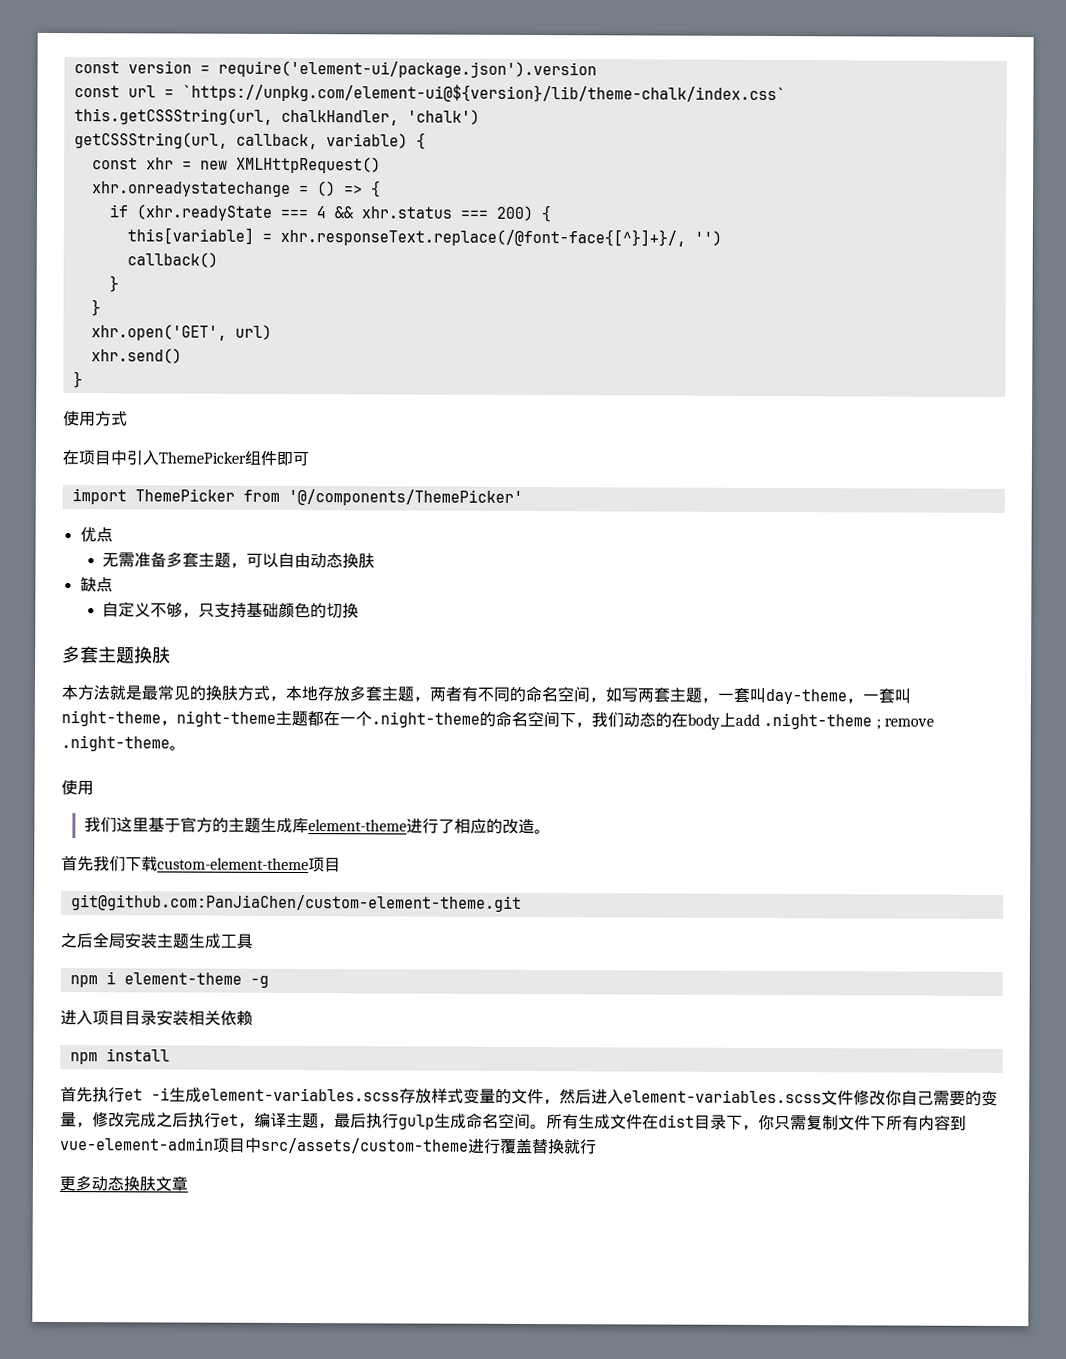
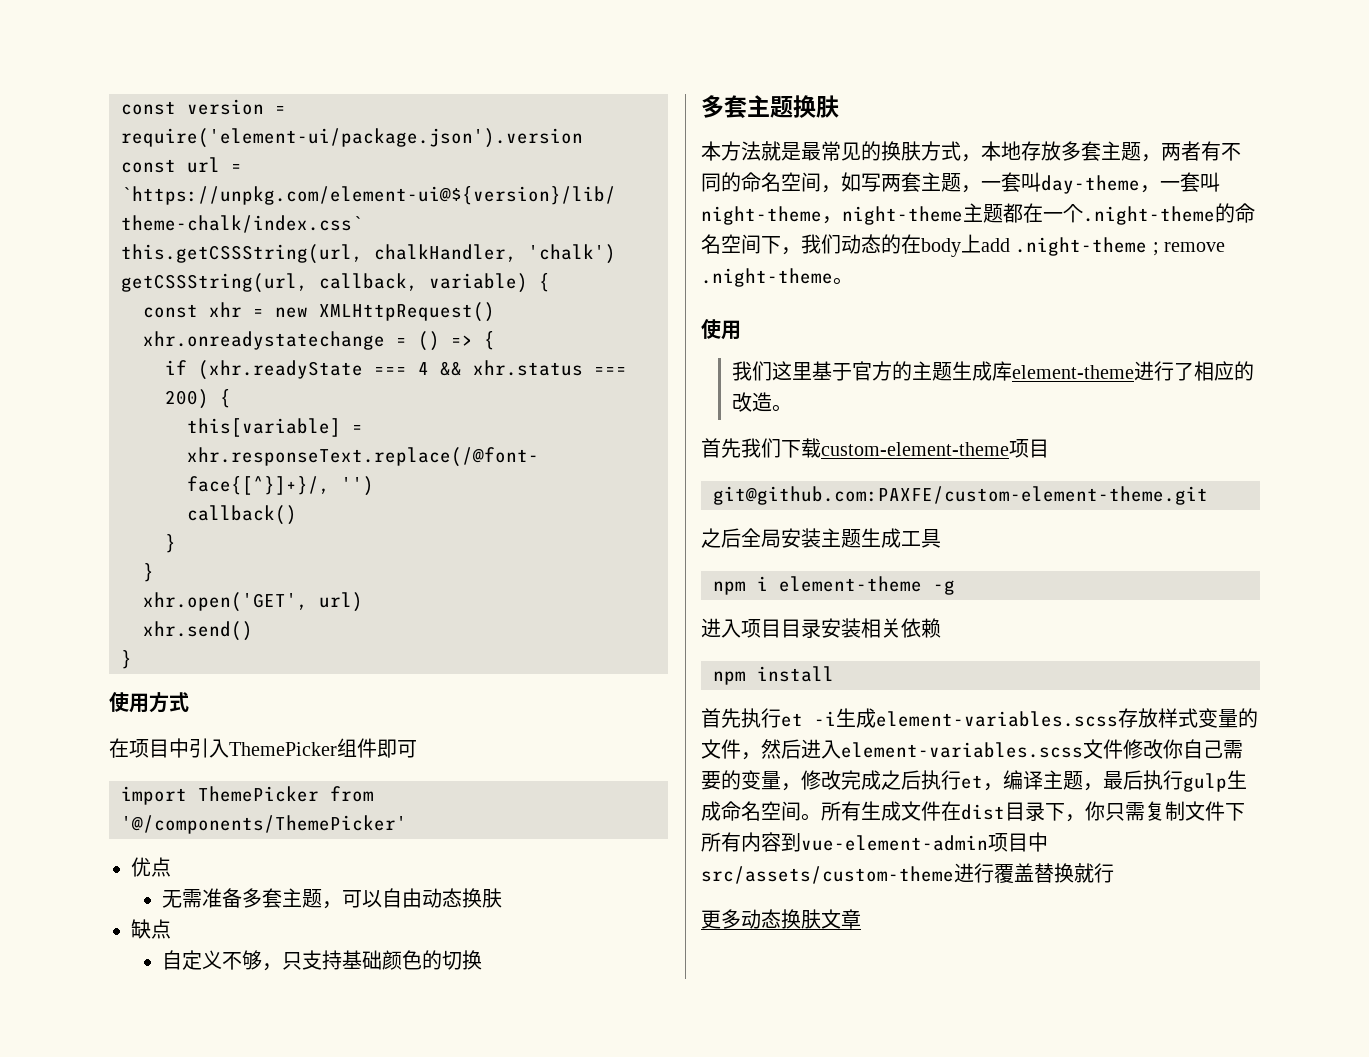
- git@github.com:PanJiaChen/custom-element-theme.git
+ git@github.com:PAXFE/custom-element-theme.git

